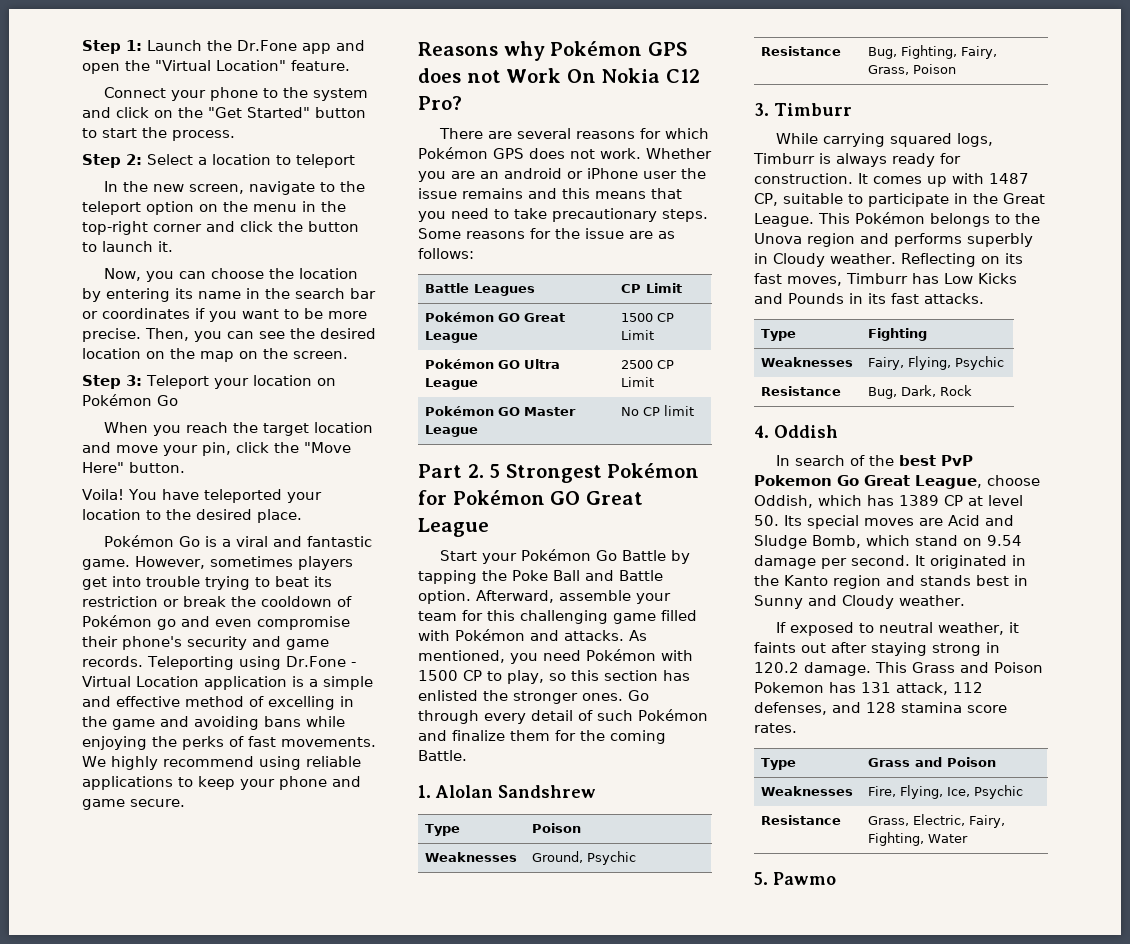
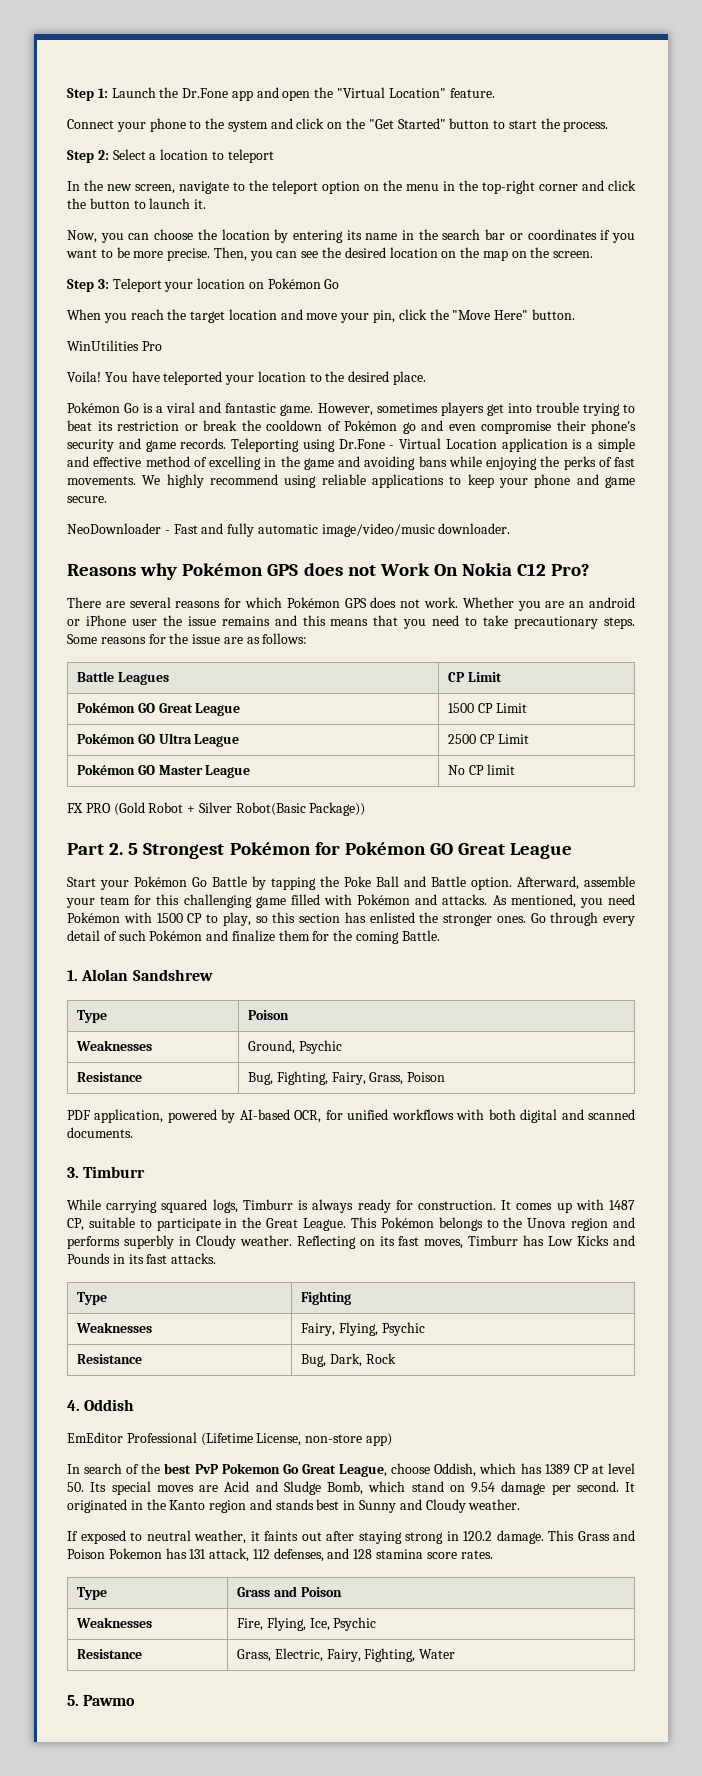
+ WinUtilities Pro
+ NeoDownloader - Fast and fully automatic image/video/music downloader.
+ FX PRO (Gold Robot + Silver Robot(Basic Package))
+ PDF application, powered by AI-based OCR, for unified workflows with both digital and scanned documents.
+ EmEditor Professional (Lifetime License, non-store app)

